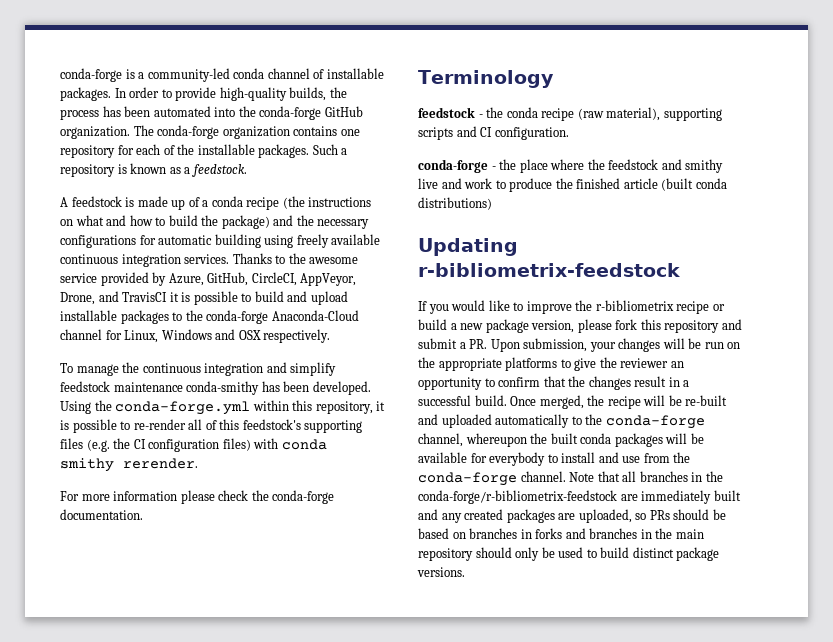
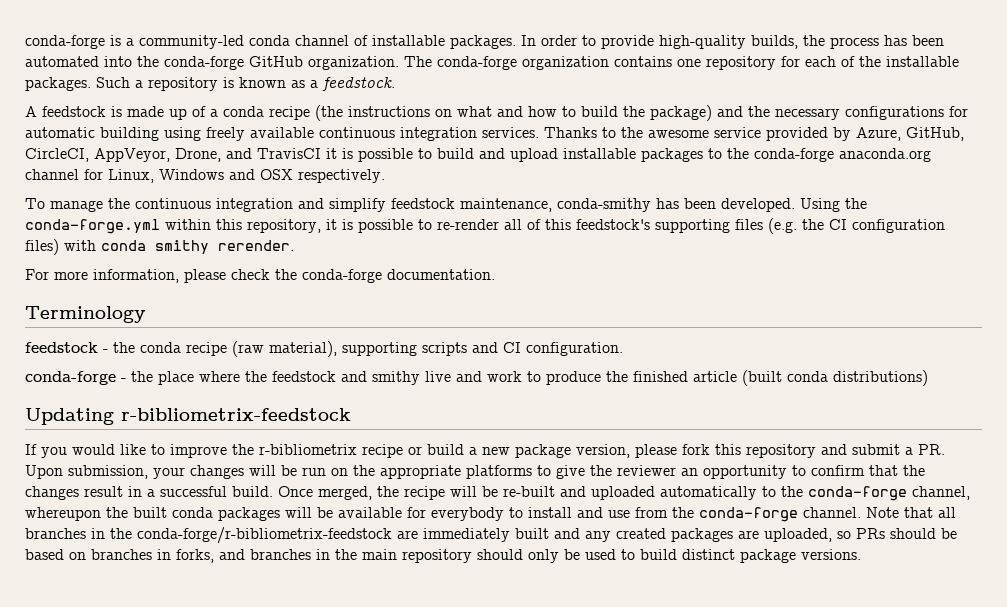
- Thanks to the awesome service provided by Azure, GitHub, CircleCI, AppVeyor, Drone, and TravisCI it is possible to build and upload installable packages to the conda-forge Anaconda-Cloud channel for Linux, Windows and OSX respectively.
+ Thanks to the awesome service provided by Azure, GitHub, CircleCI, AppVeyor, Drone, and TravisCI it is possible to build and upload installable packages to the conda-forge anaconda.org channel for Linux, Windows and OSX respectively.
- To manage the continuous integration and simplify feedstock maintenance conda-smithy has been developed.
+ To manage the continuous integration and simplify feedstock maintenance, conda-smithy has been developed.
- For more information please check the conda-forge documentation.
+ For more information, please check the conda-forge documentation.
- Note that all branches in the conda-forge/r-bibliometrix-feedstock are immediately built and any created packages are uploaded, so PRs should be based on branches in forks and branches in the main repository should only be used to build distinct package versions.
+ Note that all branches in the conda-forge/r-bibliometrix-feedstock are immediately built and any created packages are uploaded, so PRs should be based on branches in forks, and branches in the main repository should only be used to build distinct package versions.

